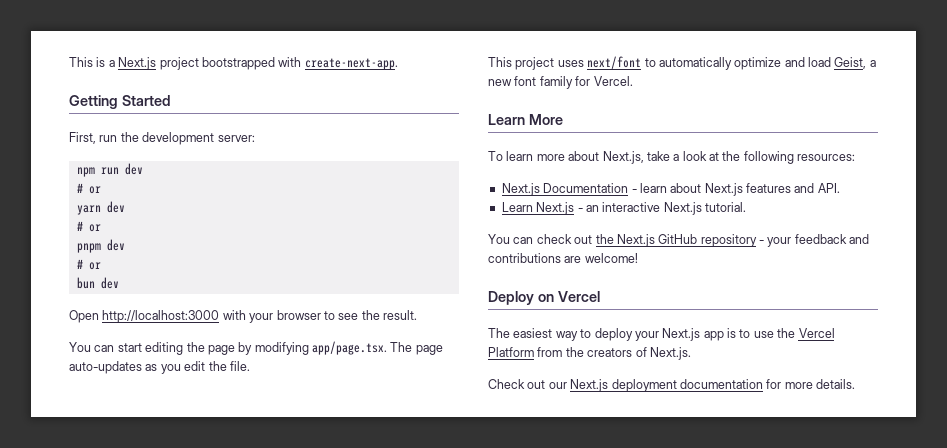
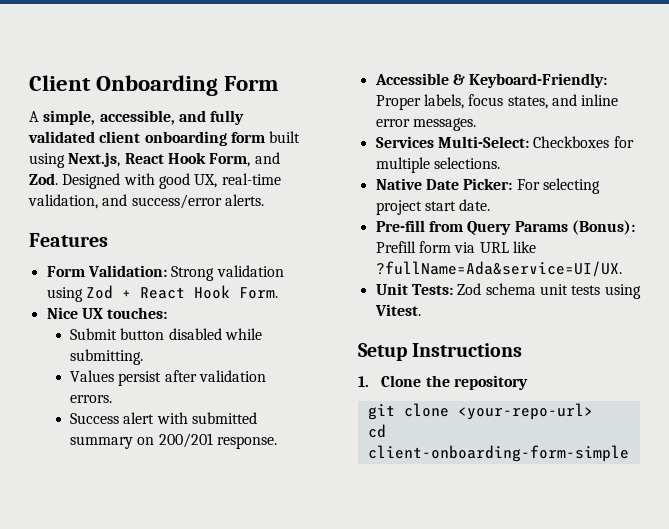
- This is a Next.js project bootstrapped with create-next-app.
- Getting Started
- First, run the development server:
- npm run dev
- # or
- yarn dev
- # or
- pnpm dev
- # or
- bun dev
- Open http://localhost:3000 with your browser to see the result.
- You can start editing the page by modifying app/page.tsx. The page auto-updates as you edit the file.
- This project uses next/font to automatically optimize and load Geist, a new font family for Vercel.
- Learn More
- To learn more about Next.js, take a look at the following resources:
- Next.js Documentation - learn about Next.js features and API.
- Learn Next.js - an interactive Next.js tutorial.
- You can check out the Next.js GitHub repository - your feedback and contributions are welcome!
- Deploy on Vercel
- The easiest way to deploy your Next.js app is to use the Vercel Platform from the creators of Next.js.
- Check out our Next.js deployment documentation for more details.
+ Client Onboarding Form
+ A simple, accessible, and fully validated client onboarding form built using Next.js, React Hook Form, and Zod. Designed with good UX, real-time validation, and success/error alerts.
+ Features
+ Form Validation: Strong validation using Zod + React Hook Form.
+ Nice UX touches:
+ Submit button disabled while submitting.
+ Values persist after validation errors.
+ Success alert with submitted summary on 200/201 response.
+ Accessible & Keyboard-Friendly: Proper labels, focus states, and inline error messages.
+ Services Multi-Select: Checkboxes for multiple selections.
+ Native Date Picker: For selecting project start date.
+ Pre-fill from Query Params (Bonus): Prefill form via URL like ?fullName=Ada&service=UI/UX.
+ Unit Tests: Zod schema unit tests using Vitest.
+ Setup Instructions
+ 1. Clone the repository
+ git clone <your-repo-url>
+ cd client-onboarding-form-simple

